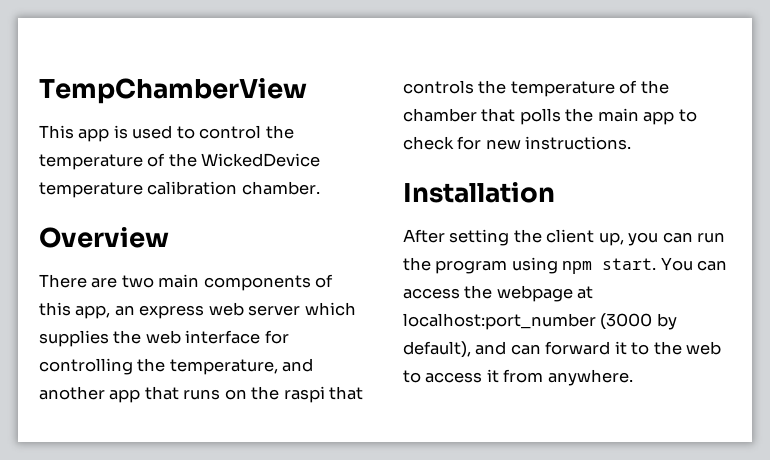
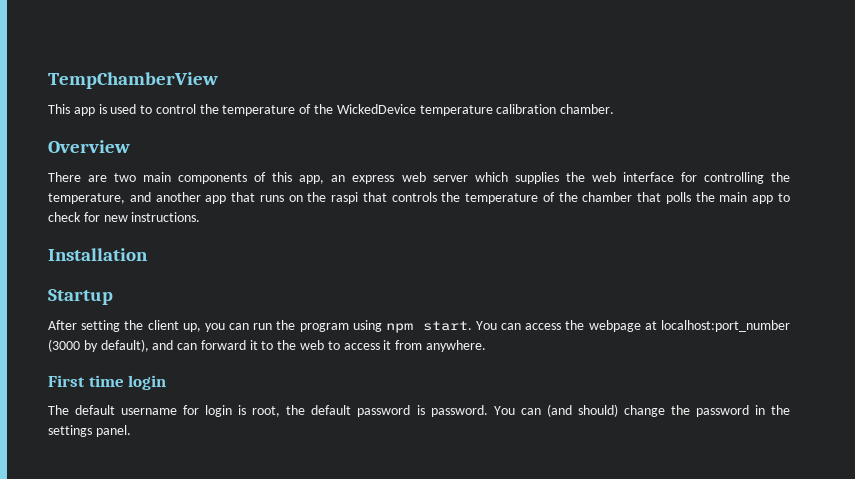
+ Startup
+ First time login
+ The default username for login is root, the default password is password. You can (and should) change the password in the settings panel.

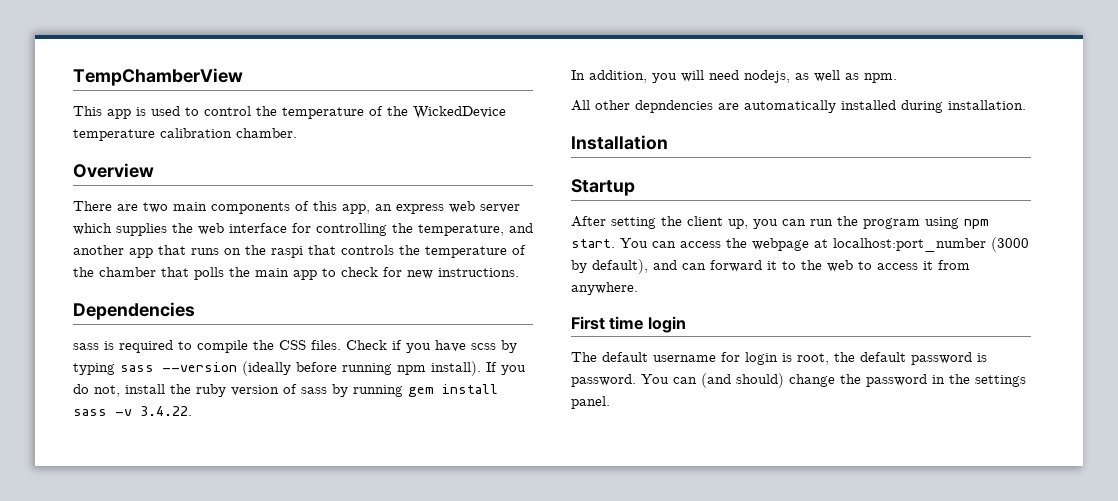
+ Dependencies
+ sass is required to compile the CSS files. Check if you have scss by typing sass --version (ideally before running npm install). If you do not, install the ruby version of sass by running gem install sass -v 3.4.22.
+ In addition, you will need nodejs, as well as npm.
+ All other depndencies are automatically installed during installation.

